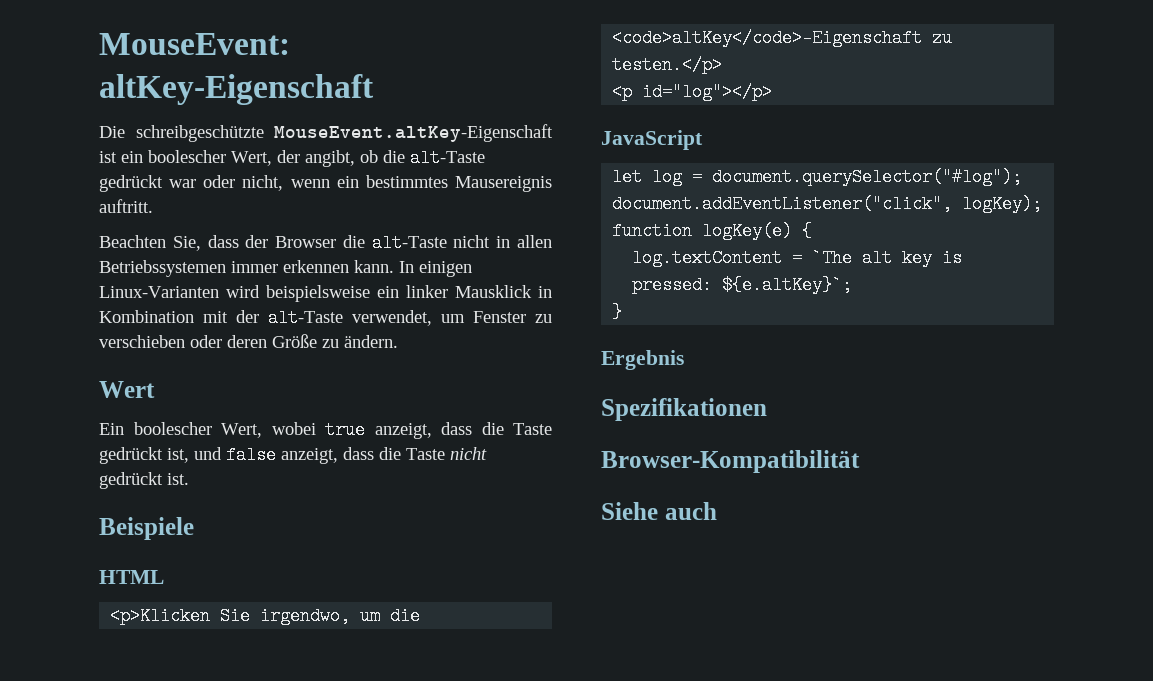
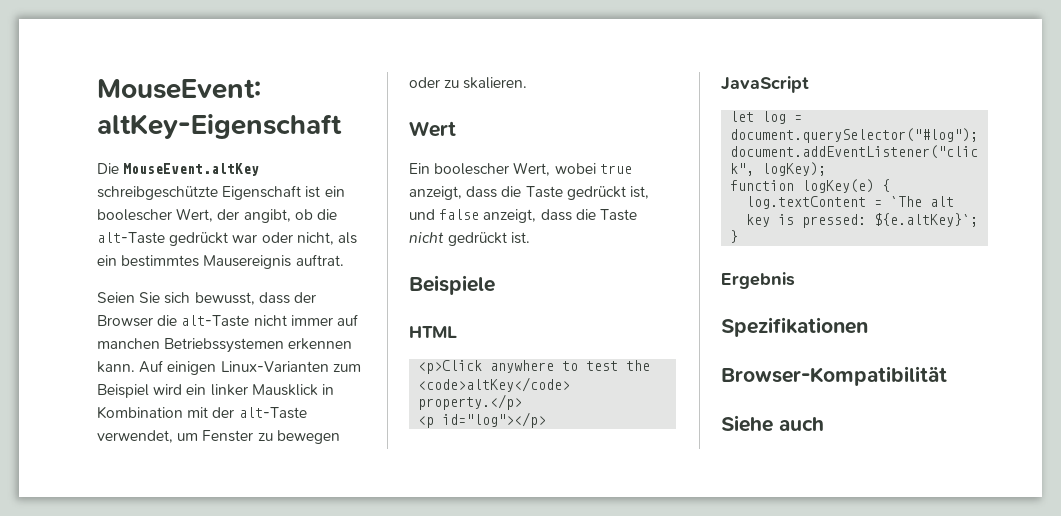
- Die schreibgeschützte MouseEvent.altKey-Eigenschaft ist ein boolescher Wert, der angibt, ob die alt-Taste gedrückt war oder nicht, wenn ein bestimmtes Mausereignis auftritt.
- Beachten Sie, dass der Browser die alt-Taste nicht in allen Betriebssystemen immer erkennen kann.
+ Die MouseEvent.altKey schreibgeschützte Eigenschaft ist ein boolescher Wert, der angibt, ob die alt-Taste gedrückt war oder nicht, als ein bestimmtes Mausereignis auftrat.
+ Seien Sie sich bewusst, dass der Browser die alt-Taste nicht immer auf manchen Betriebssystemen erkennen kann.
- In einigen Linux-Varianten wird beispielsweise ein linker Mausklick in Kombination mit der alt-Taste verwendet, um Fenster zu verschieben oder deren Größe zu ändern.
+ Auf einigen Linux-Varianten zum Beispiel wird ein linker Mausklick in Kombination mit der alt-Taste verwendet, um Fenster zu bewegen oder zu skalieren.
- <p>Klicken Sie irgendwo, um die <code>altKey</code>-Eigenschaft zu testen.</p>
+ <p>Click anywhere to test the <code>altKey</code> property.</p>

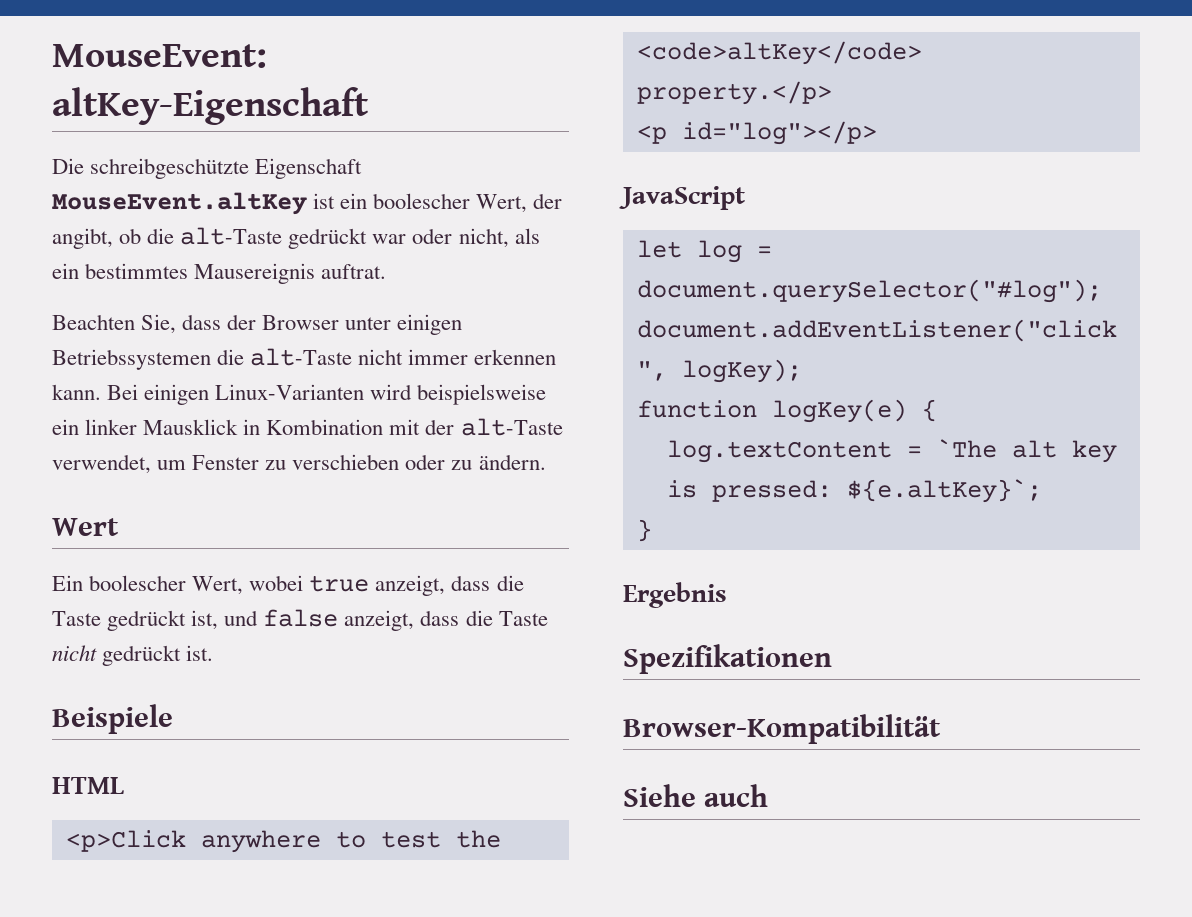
- Die MouseEvent.altKey schreibgeschützte Eigenschaft ist ein boolescher Wert, der angibt, ob die alt-Taste gedrückt war oder nicht, als ein bestimmtes Mausereignis auftrat.
+ Die schreibgeschützte Eigenschaft MouseEvent.altKey ist ein boolescher Wert, der angibt, ob die alt-Taste gedrückt war oder nicht, als ein bestimmtes Mausereignis auftrat.
- Seien Sie sich bewusst, dass der Browser die alt-Taste nicht immer auf manchen Betriebssystemen erkennen kann.
+ Beachten Sie, dass der Browser unter einigen Betriebssystemen die alt-Taste nicht immer erkennen kann.
- Auf einigen Linux-Varianten zum Beispiel wird ein linker Mausklick in Kombination mit der alt-Taste verwendet, um Fenster zu bewegen oder zu skalieren.
+ Bei einigen Linux-Varianten wird beispielsweise ein linker Mausklick in Kombination mit der alt-Taste verwendet, um Fenster zu verschieben oder zu ändern.

